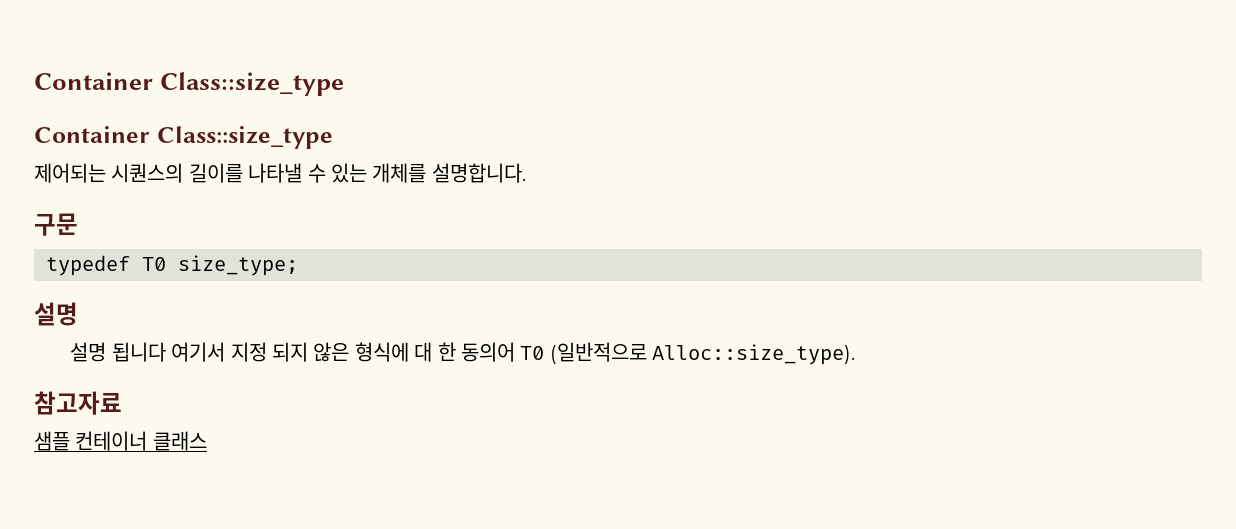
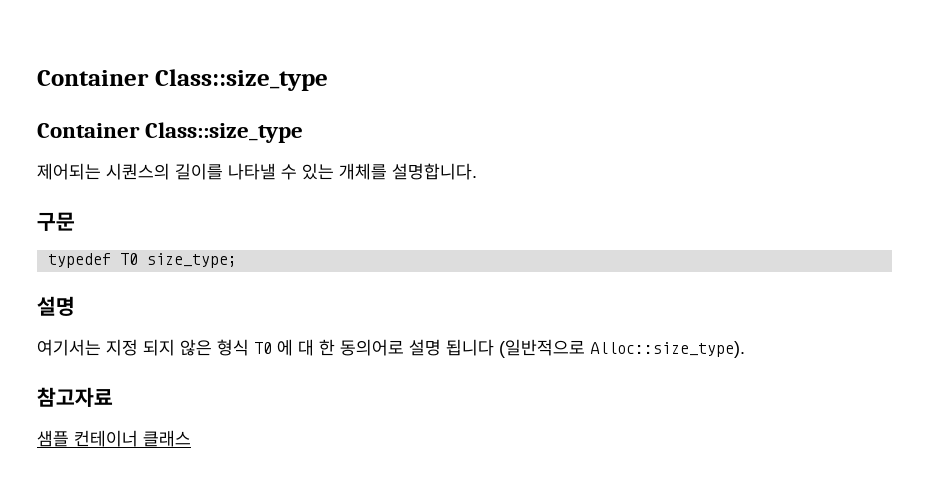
- 설명 됩니다 여기서 지정 되지 않은 형식에 대 한 동의어 T0 (일반적으로 Alloc::size_type).
+ 여기서는 지정 되지 않은 형식 T0 에 대 한 동의어로 설명 됩니다 (일반적으로 Alloc::size_type).

